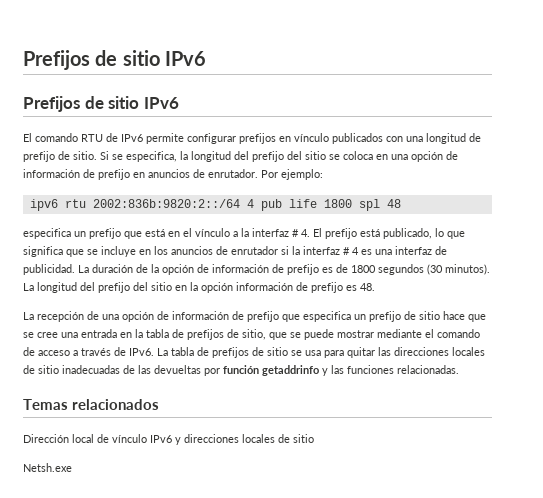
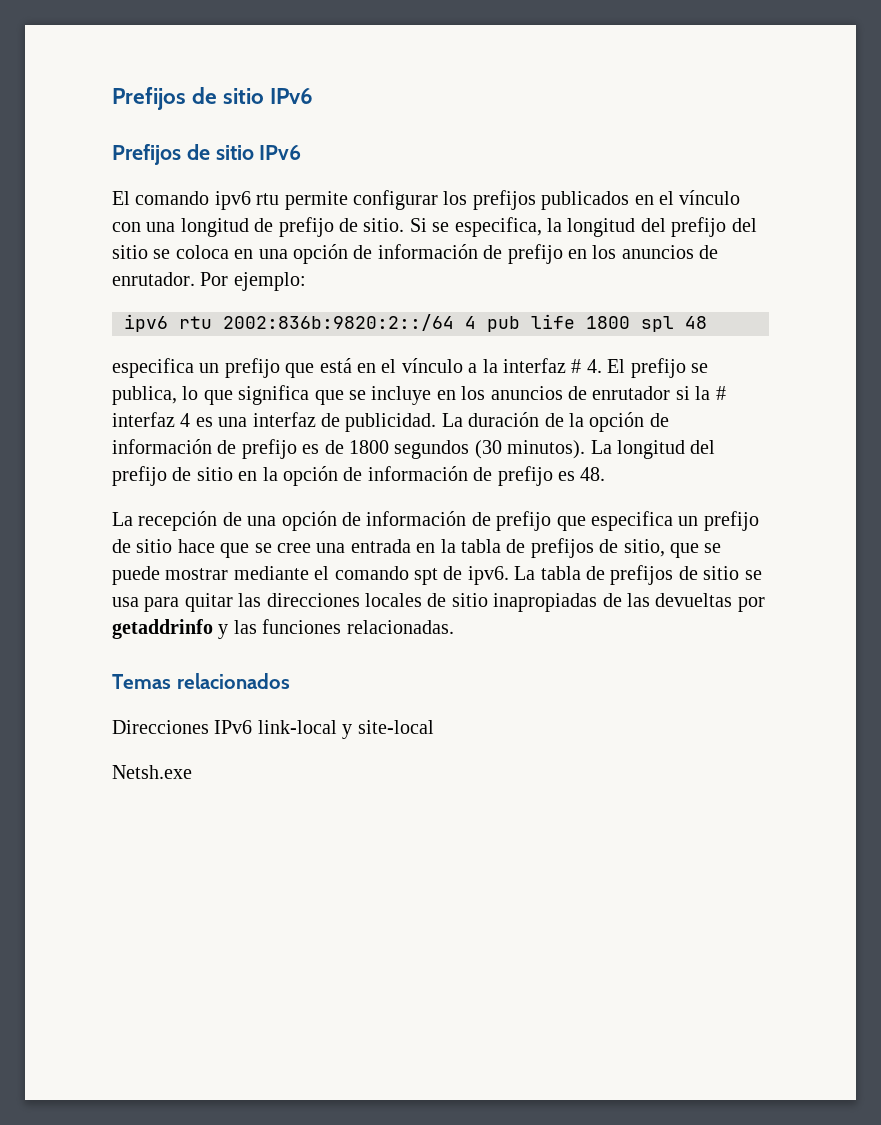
- El comando RTU de IPv6 permite configurar prefijos en vínculo publicados con una longitud de prefijo de sitio.
+ El comando ipv6 rtu permite configurar los prefijos publicados en el vínculo con una longitud de prefijo de sitio.
- Si se especifica, la longitud del prefijo del sitio se coloca en una opción de información de prefijo en anuncios de enrutador.
+ Si se especifica, la longitud del prefijo del sitio se coloca en una opción de información de prefijo en los anuncios de enrutador.
- especifica un prefijo que está en el vínculo a la interfaz # 4. El prefijo está publicado, lo que significa que se incluye en los anuncios de enrutador si la interfaz # 4 es una interfaz de publicidad.
+ especifica un prefijo que está en el vínculo a la interfaz # 4. El prefijo se publica, lo que significa que se incluye en los anuncios de enrutador si la # interfaz 4 es una interfaz de publicidad.
- La longitud del prefijo del sitio en la opción información de prefijo es 48.
+ La longitud del prefijo de sitio en la opción de información de prefijo es 48.
- La recepción de una opción de información de prefijo que especifica un prefijo de sitio hace que se cree una entrada en la tabla de prefijos de sitio, que se puede mostrar mediante el comando de acceso a través de IPv6.
+ La recepción de una opción de información de prefijo que especifica un prefijo de sitio hace que se cree una entrada en la tabla de prefijos de sitio, que se puede mostrar mediante el comando spt de ipv6.
- La tabla de prefijos de sitio se usa para quitar las direcciones locales de sitio inadecuadas de las devueltas por función getaddrinfo y las funciones relacionadas.
+ La tabla de prefijos de sitio se usa para quitar las direcciones locales de sitio inapropiadas de las devueltas por getaddrinfo y las funciones relacionadas.
- Dirección local de vínculo IPv6 y direcciones locales de sitio
+ Direcciones IPv6 link-local y site-local

